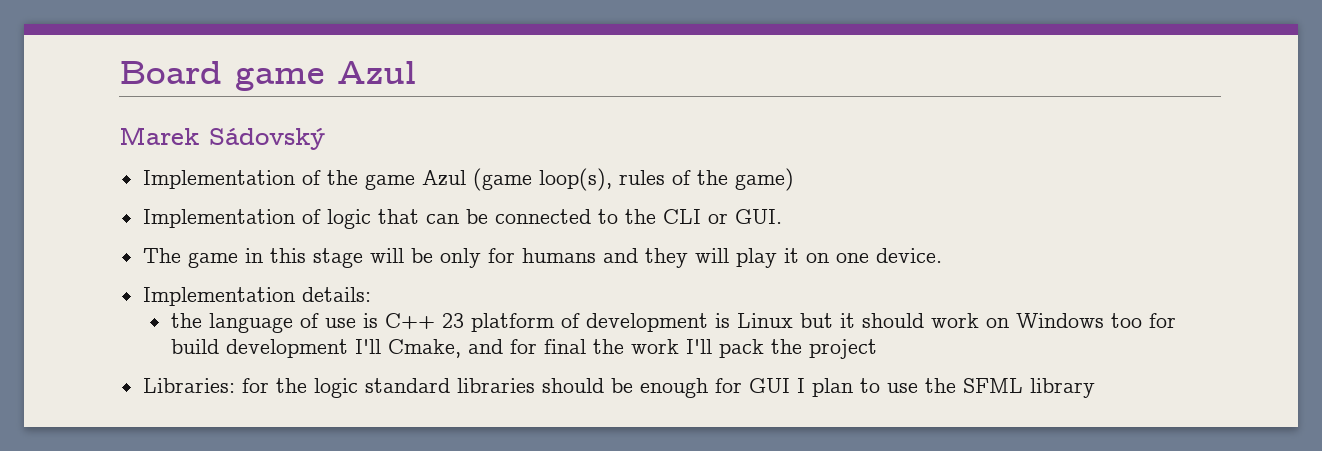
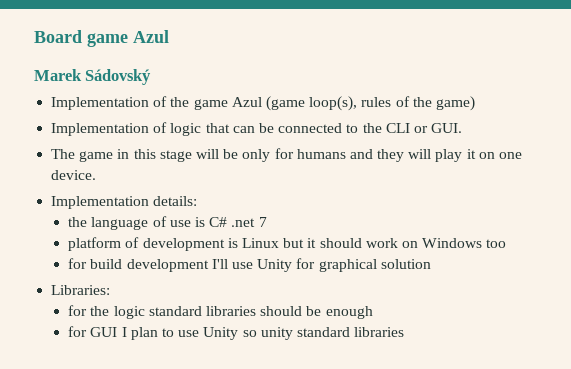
- the language of use is C++ 23 platform of development is Linux but it should work on Windows too for build development I'll Cmake, and for final the work I'll pack the project
+ the language of use is C# .net 7
+ platform of development is Linux but it should work on Windows too
+ for build development I'll use Unity for graphical solution
- Libraries: for the logic standard libraries should be enough for GUI I plan to use the SFML library
+ Libraries:
+ for the logic standard libraries should be enough
+ for GUI I plan to use Unity so unity standard libraries

